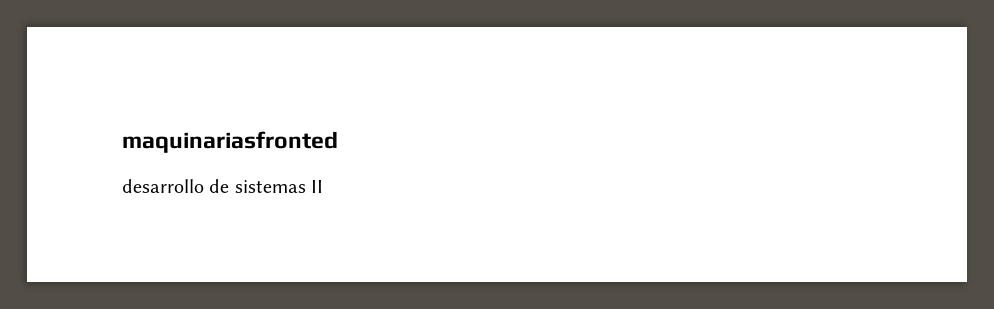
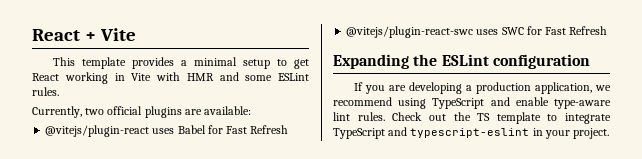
- maquinariasfronted
- desarrollo de sistemas II
+ React + Vite
+ This template provides a minimal setup to get React working in Vite with HMR and some ESLint rules.
+ Currently, two official plugins are available:
+ @vitejs/plugin-react uses Babel for Fast Refresh
+ @vitejs/plugin-react-swc uses SWC for Fast Refresh
+ Expanding the ESLint configuration
+ If you are developing a production application, we recommend using TypeScript and enable type-aware lint rules. Check out the TS template to integrate TypeScript and typescript-eslint in your project.

